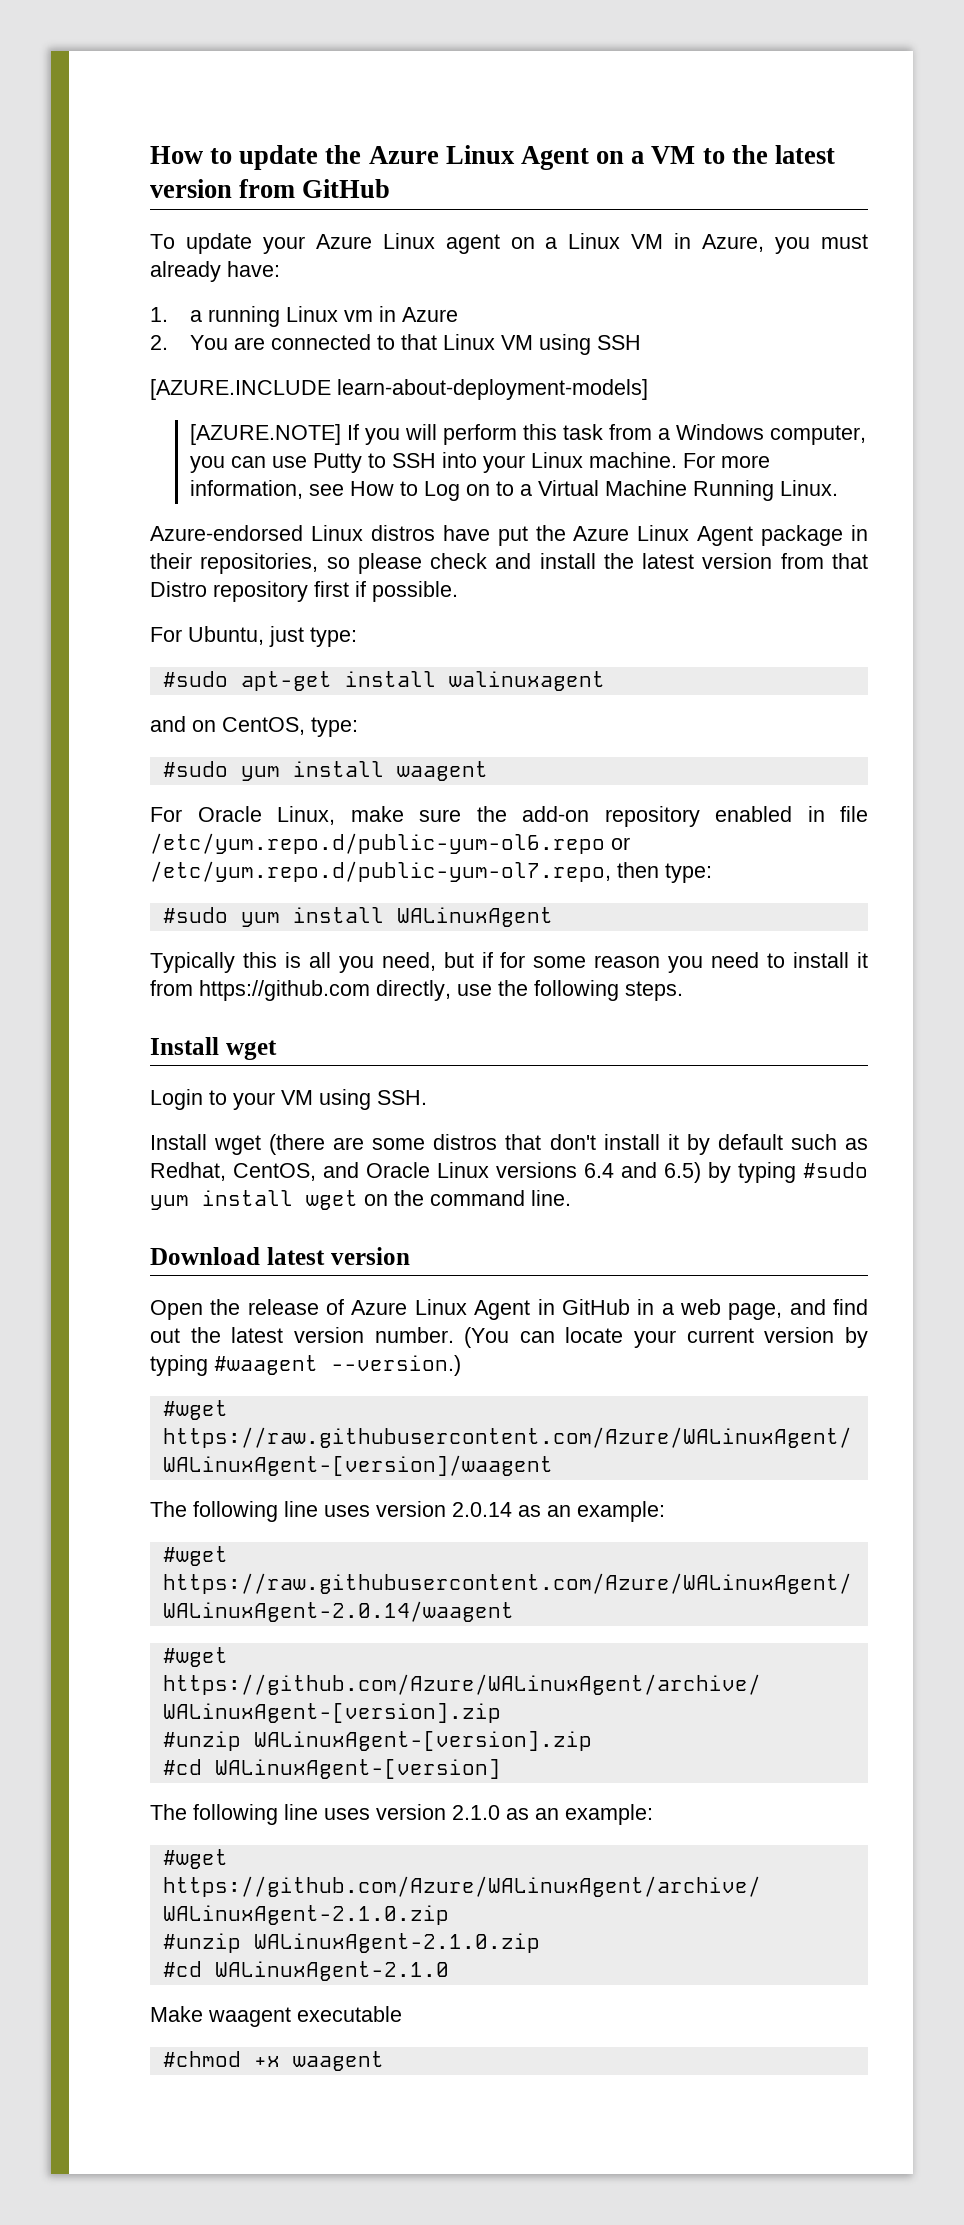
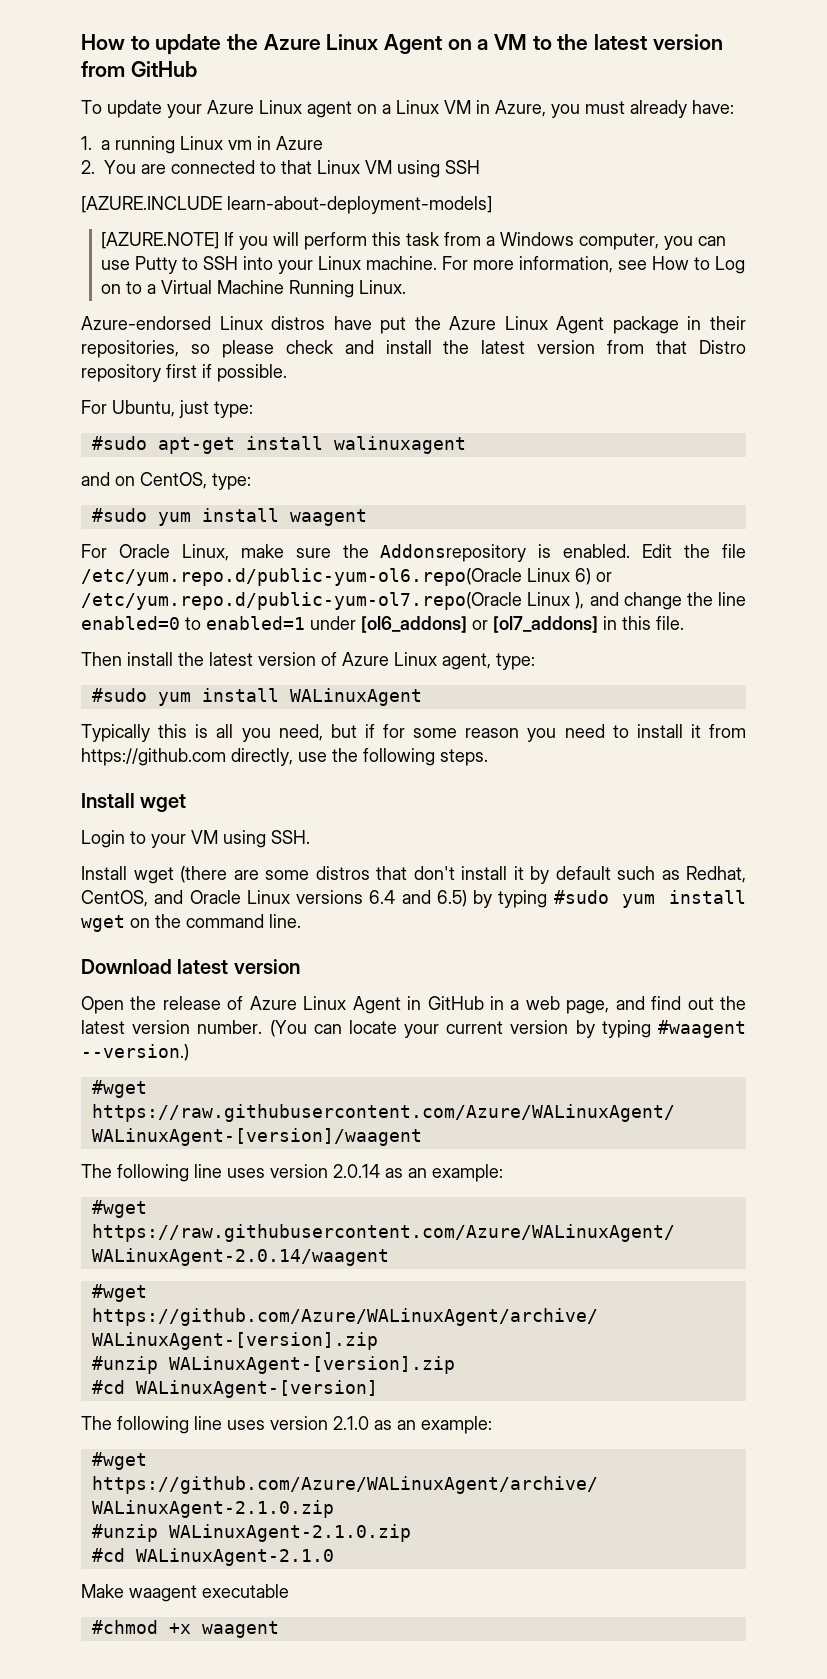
- For Oracle Linux, make sure the add-on repository enabled in file /etc/yum.repo.d/public-yum-ol6.repo or /etc/yum.repo.d/public-yum-ol7.repo, then type:
+ For Oracle Linux, make sure the Addonsrepository is enabled. Edit the file /etc/yum.repo.d/public-yum-ol6.repo(Oracle Linux 6) or /etc/yum.repo.d/public-yum-ol7.repo(Oracle Linux ), and change the line enabled=0 to enabled=1 under [ol6_addons] or [ol7_addons] in this file.
+ Then install the latest version of Azure Linux agent, type:

